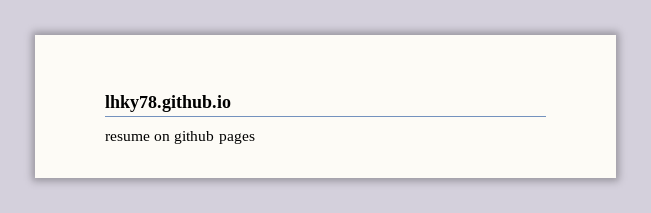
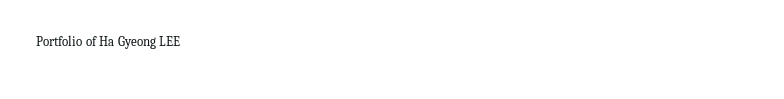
- lhky78.github.io
- resume on github pages
+ Portfolio of Ha Gyeong LEE

